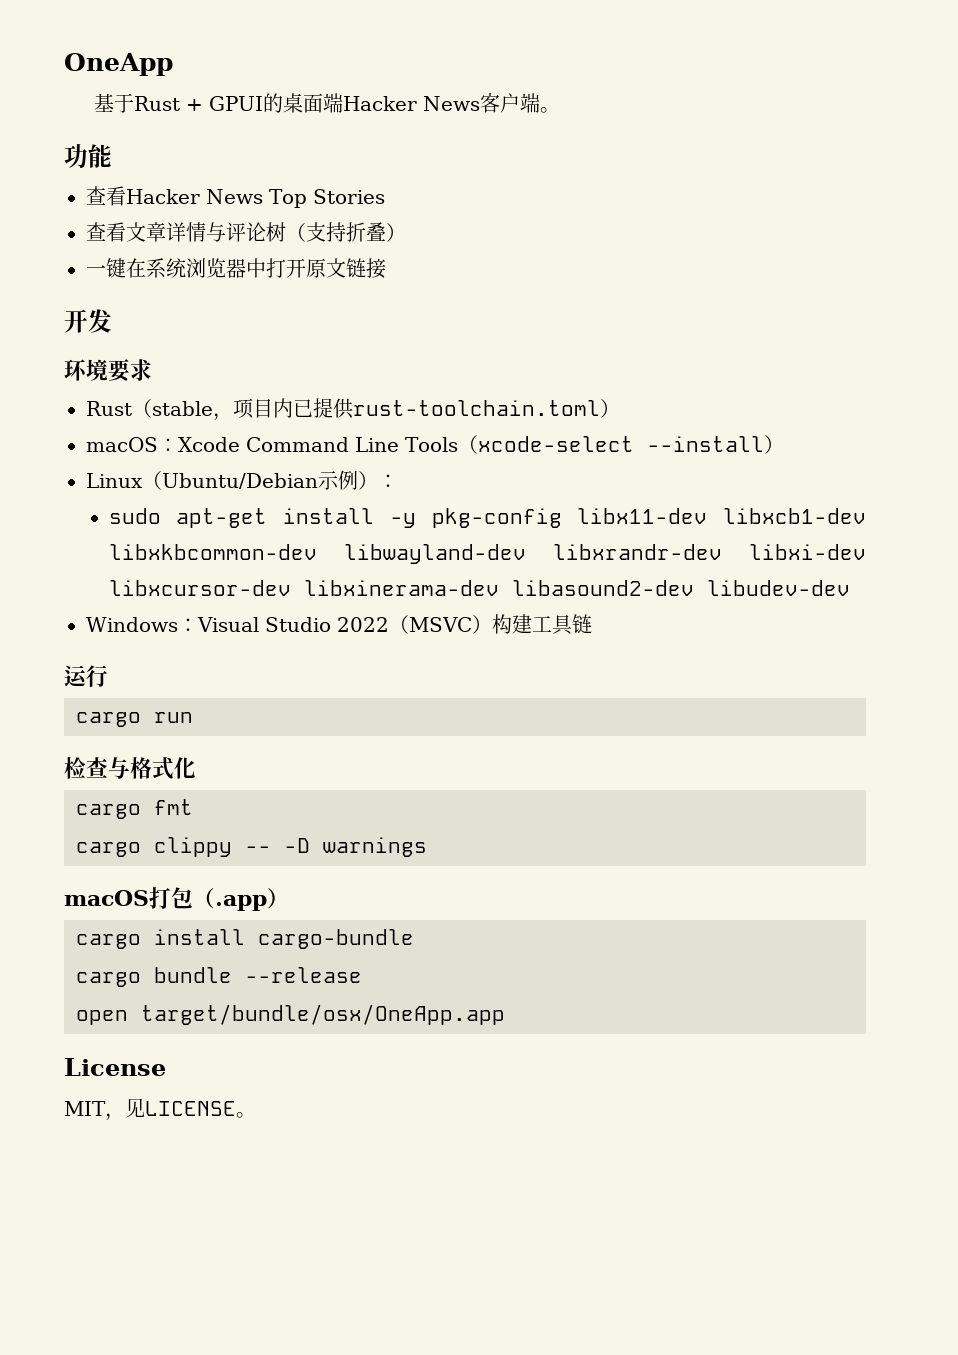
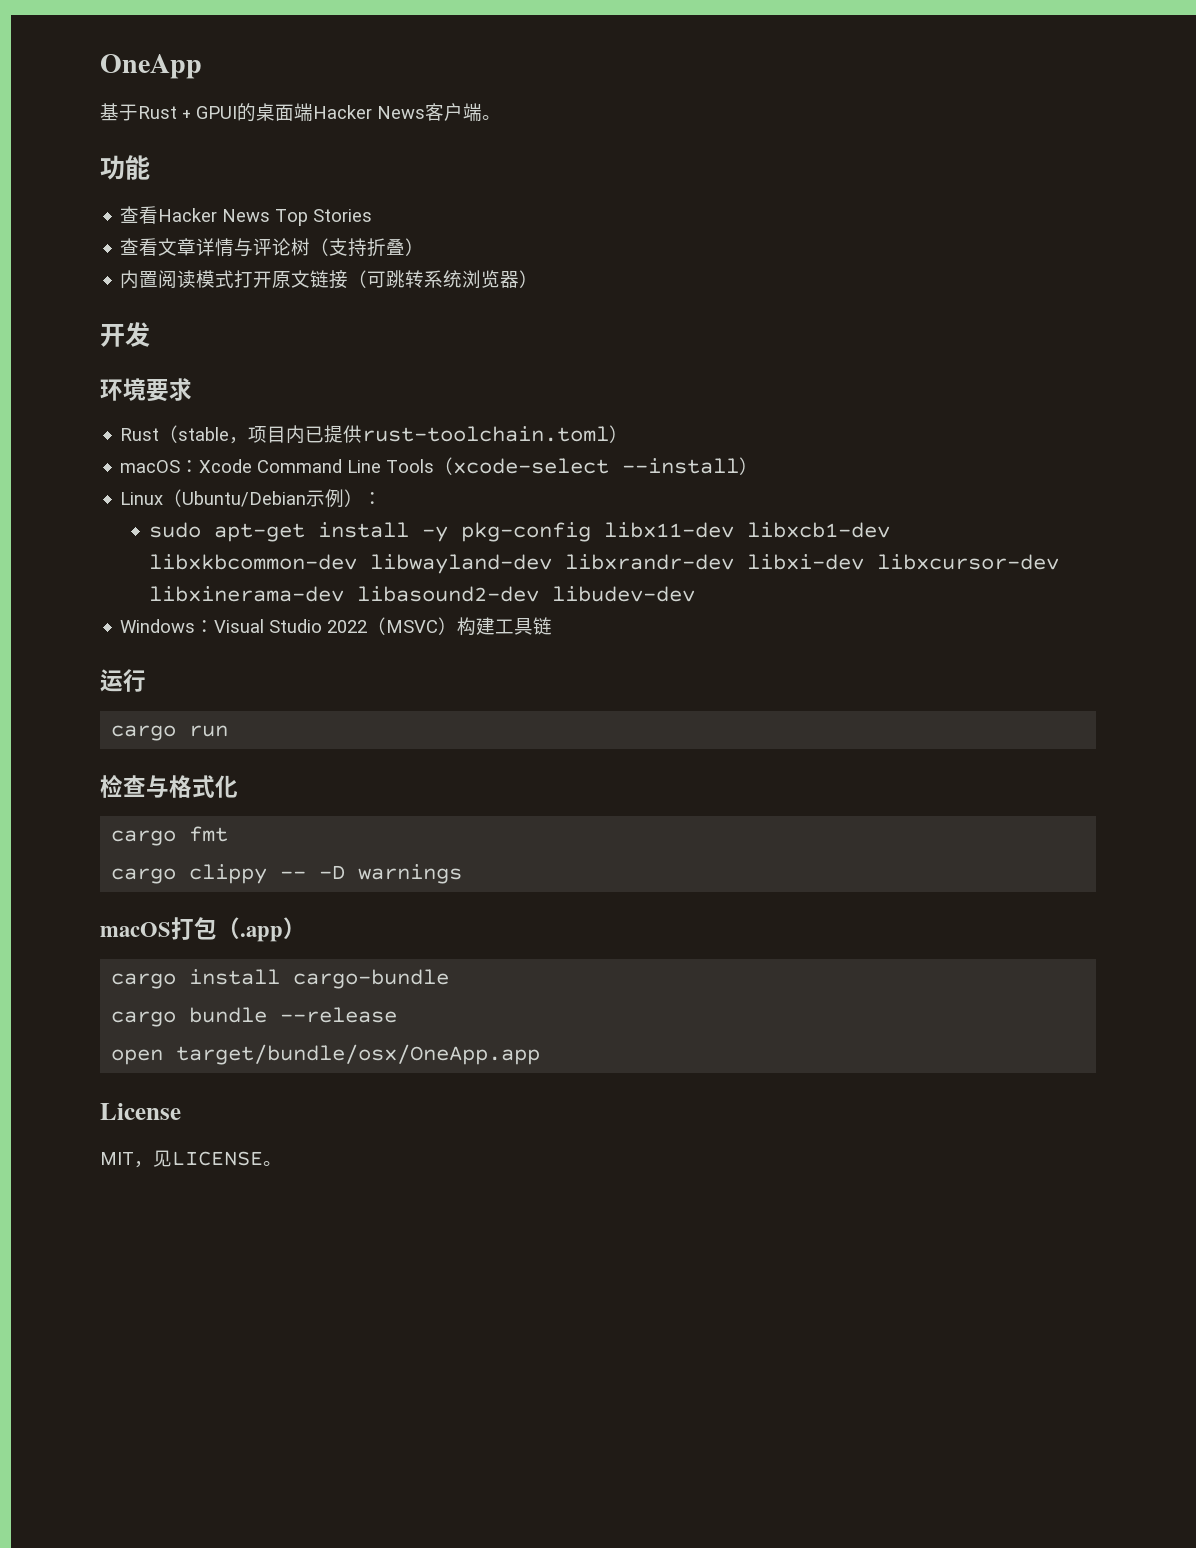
- 一键在系统浏览器中打开原文链接
+ 内置阅读模式打开原文链接（可跳转系统浏览器）

